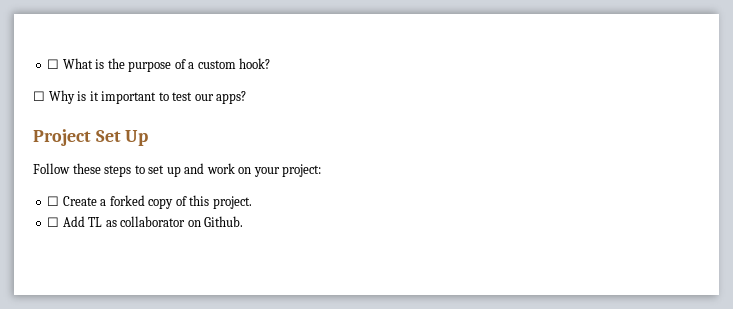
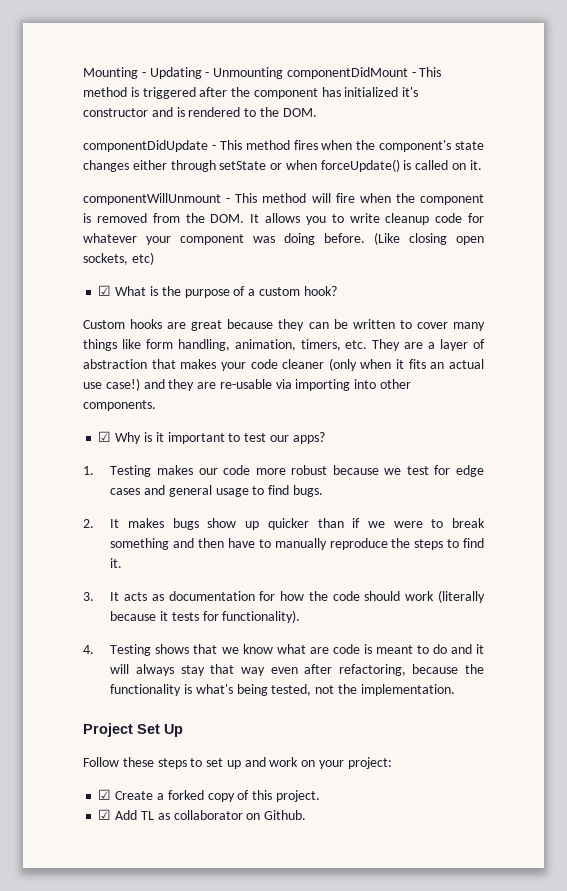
- ☐ What is the purpose of a custom hook?
+ Mounting - Updating - Unmounting componentDidMount - This method is triggered after the component has initialized it's constructor and is rendered to the DOM.
+ componentDidUpdate - This method fires when the component's state changes either through setState or when forceUpdate() is called on it.
+ componentWillUnmount - This method will fire when the component is removed from the DOM. It allows you to write cleanup code for whatever your component was doing before. (Like closing open sockets, etc)
+ ☑ What is the purpose of a custom hook?
- ☐ Why is it important to test our apps?
+ Custom hooks are great because they can be written to cover many things like form handling, animation, timers, etc. They are a layer of abstraction that makes your code cleaner (only when it fits an actual use case!) and they are re-usable via importing into other components.
+ ☑ Why is it important to test our apps?
+ 1. Testing makes our code more robust because we test for edge cases and general usage to find bugs.
+ 2. It makes bugs show up quicker than if we were to break something and then have to manually reproduce the steps to find it.
+ 3. It acts as documentation for how the code should work (literally because it tests for functionality).
+ 4. Testing shows that we know what are code is meant to do and it will always stay that way even after refactoring, because the functionality is what's being tested, not the implementation.
- ☐ Create a forked copy of this project.
+ ☑ Create a forked copy of this project.
- ☐ Add TL as collaborator on Github.
+ ☑ Add TL as collaborator on Github.

